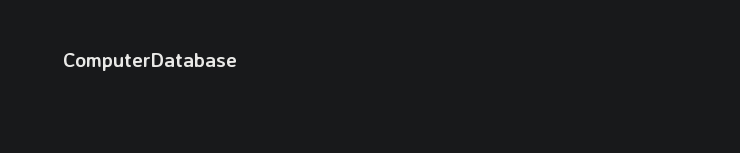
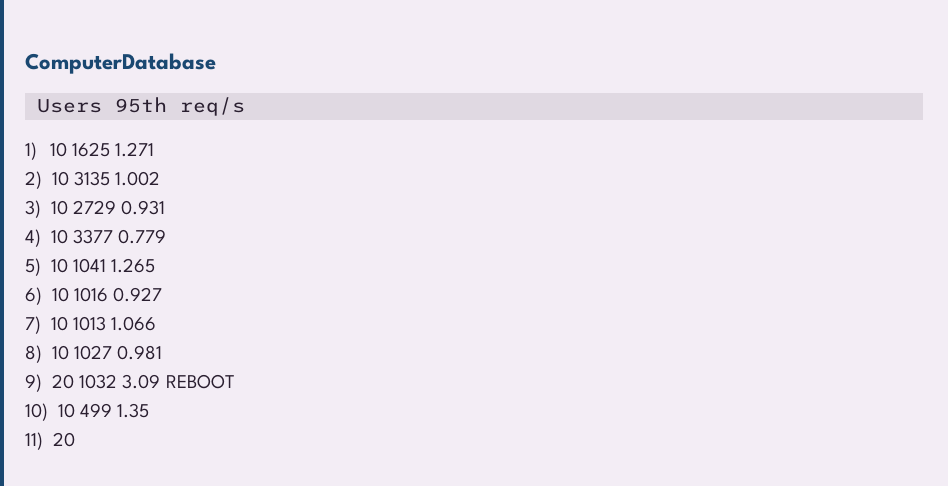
+ Users 95th req/s
+ 1) 10 1625 1.271
+ 2) 10 3135 1.002
+ 3) 10 2729 0.931
+ 4) 10 3377 0.779
+ 5) 10 1041 1.265
+ 6) 10 1016 0.927
+ 7) 10 1013 1.066
+ 8) 10 1027 0.981
+ 9) 20 1032 3.09 REBOOT
+ 10) 10 499 1.35
+ 11) 20

